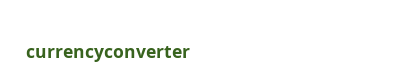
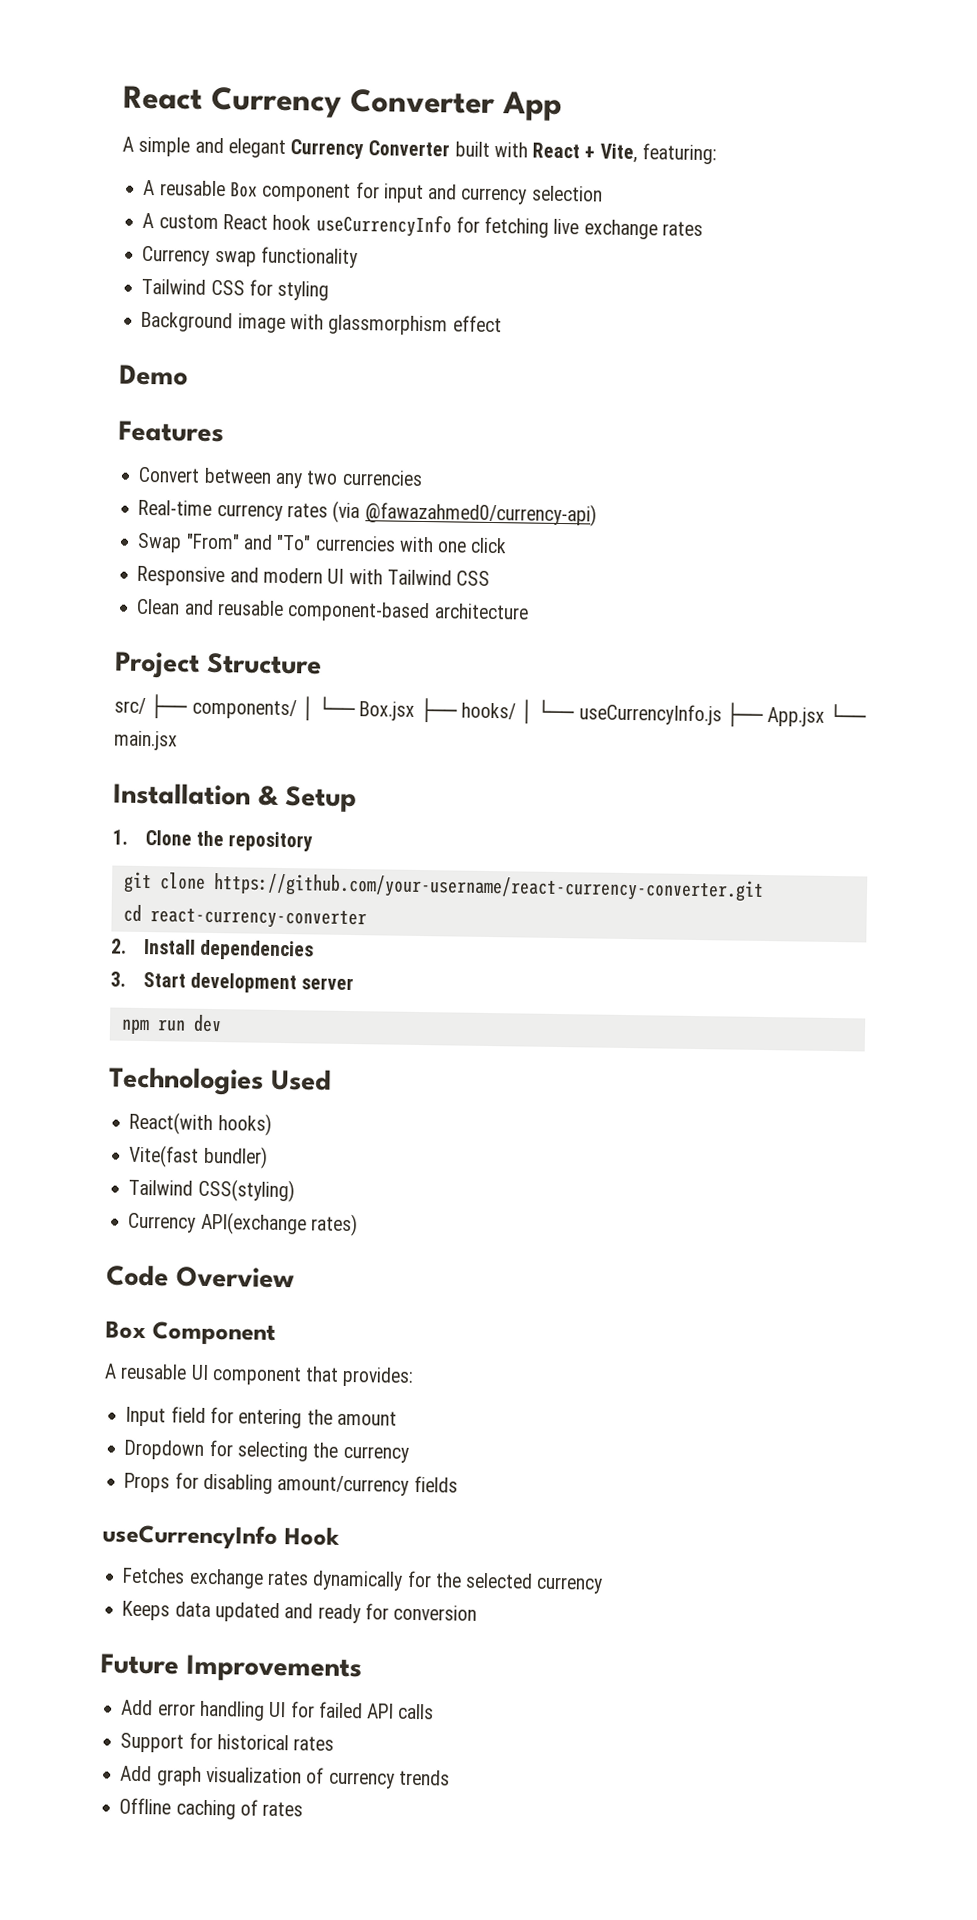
- currencyconverter
+ React Currency Converter App
+ A simple and elegant Currency Converter built with React + Vite, featuring:
+ A reusable Box component for input and currency selection
+ A custom React hook useCurrencyInfo for fetching live exchange rates
+ Currency swap functionality
+ Tailwind CSS for styling
+ Background image with glassmorphism effect
+ Demo
+ Features
+ Convert between any two currencies
+ Real-time currency rates (via @fawazahmed0/currency-api)
+ Swap "From" and "To" currencies with one click
+ Responsive and modern UI with Tailwind CSS
+ Clean and reusable component-based architecture
+ Project Structure
+ src/ ├── components/ │ └── Box.jsx ├── hooks/ │ └── useCurrencyInfo.js ├── App.jsx └── main.jsx
+ Installation & Setup
+ 1. Clone the repository
+ git clone https://github.com/your-username/react-currency-converter.git
+ cd react-currency-converter
+ 2. Install dependencies
+ 3. Start development server
+ npm run dev
+ Technologies Used
+ React(with hooks)
+ Vite(fast bundler)
+ Tailwind CSS(styling)
+ Currency API(exchange rates)
+ Code Overview
+ Box Component
+ A reusable UI component that provides:
+ Input field for entering the amount
+ Dropdown for selecting the currency
+ Props for disabling amount/currency fields
+ useCurrencyInfo Hook
+ Fetches exchange rates dynamically for the selected currency
+ Keeps data updated and ready for conversion
+ Future Improvements
+ Add error handling UI for failed API calls
+ Support for historical rates
+ Add graph visualization of currency trends
+ Offline caching of rates

